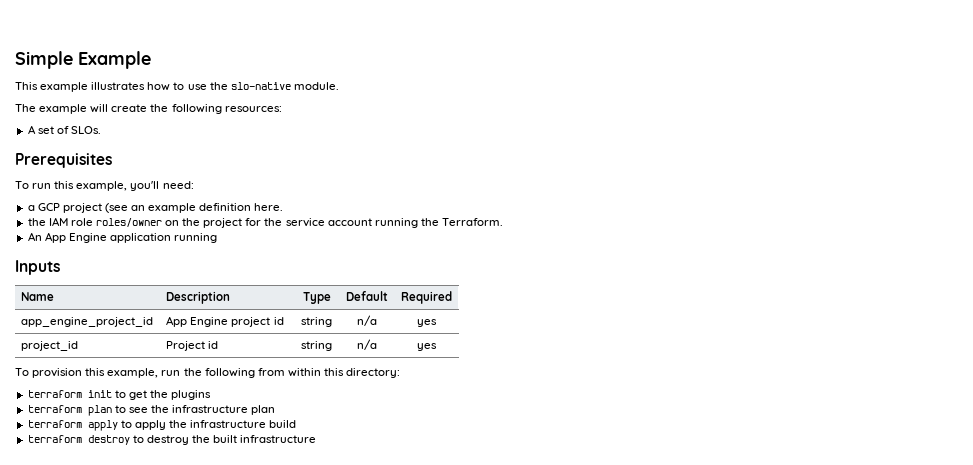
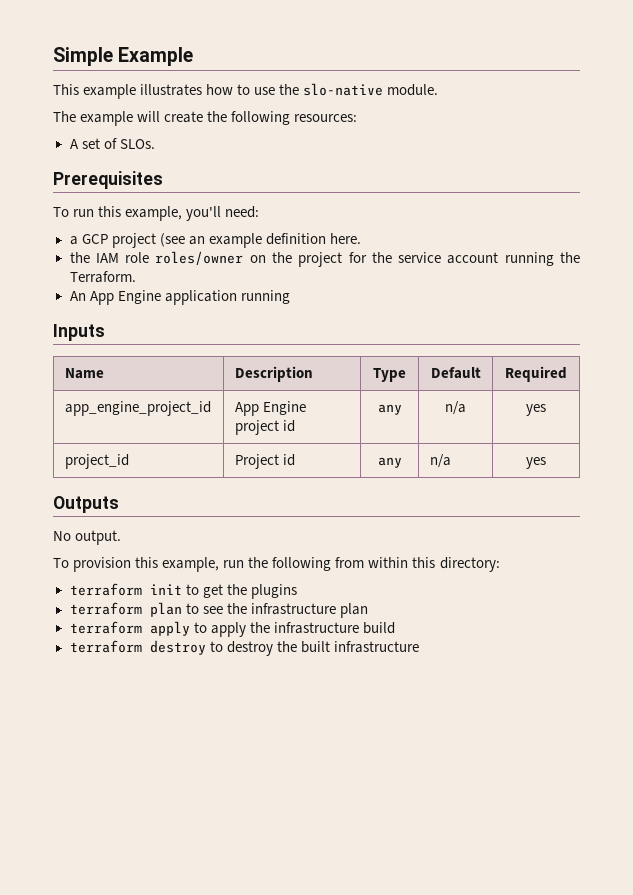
- app_engine_project_id | App Engine project id | string | n/a | yes
+ app_engine_project_id | App Engine project id | any | n/a | yes
- project_id | Project id | string | n/a | yes
+ project_id | Project id | any | n/a | yes
+ Outputs
+ No output.

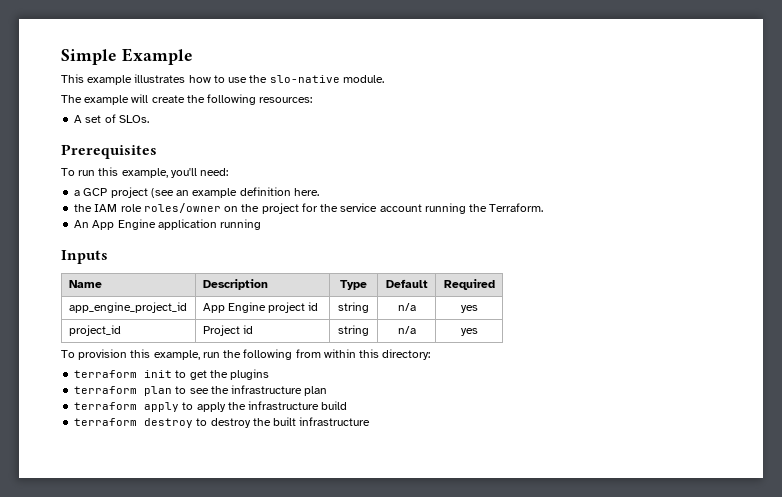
- app_engine_project_id | App Engine project id | any | n/a | yes
+ app_engine_project_id | App Engine project id | string | n/a | yes
- project_id | Project id | any | n/a | yes
- Outputs
- No output.
+ project_id | Project id | string | n/a | yes

